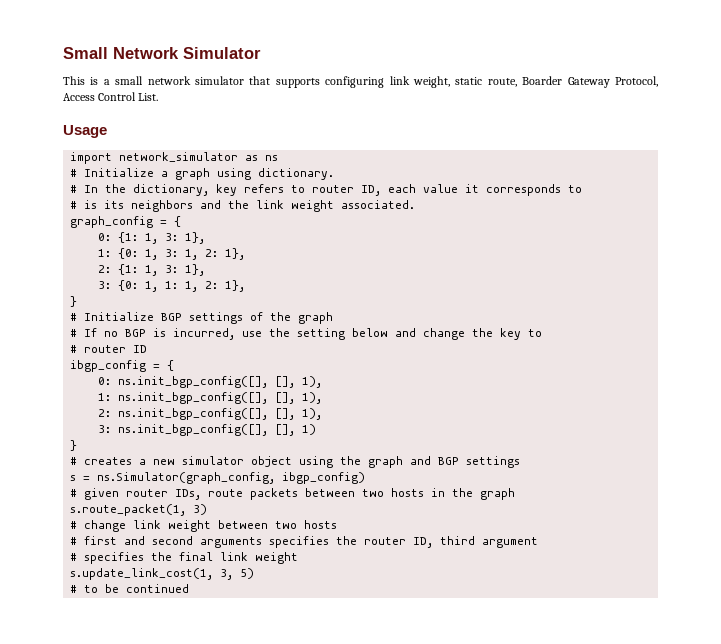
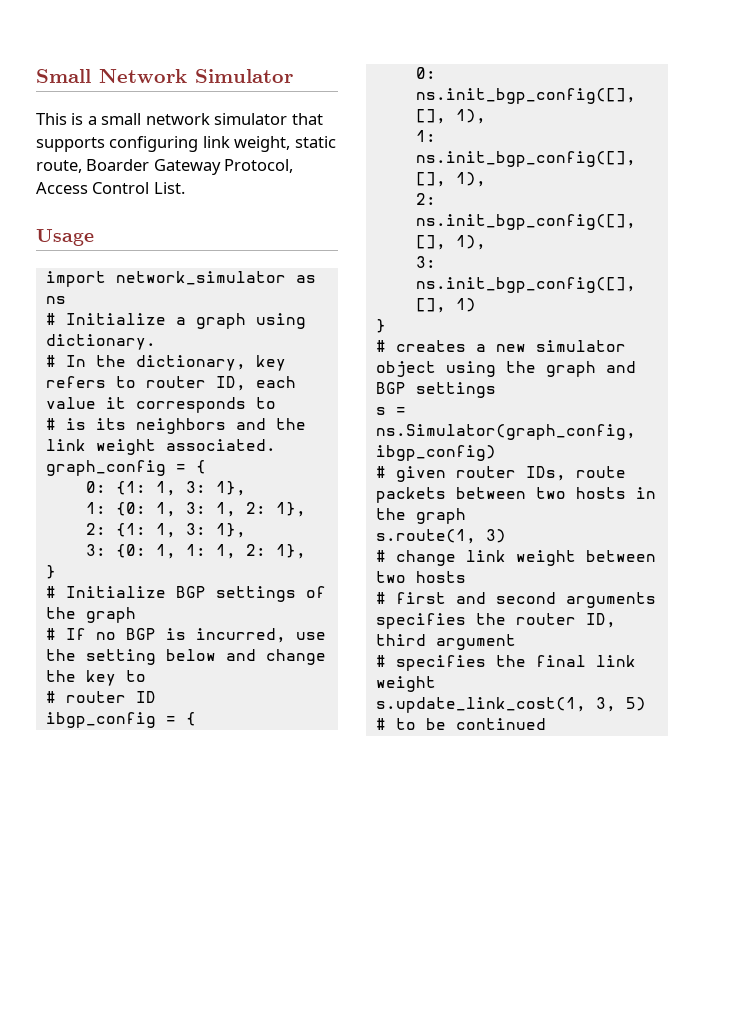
- s.route_packet(1, 3)
+ s.route(1, 3)

